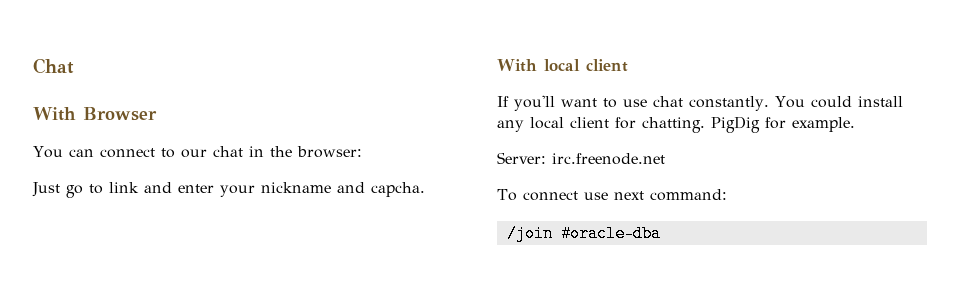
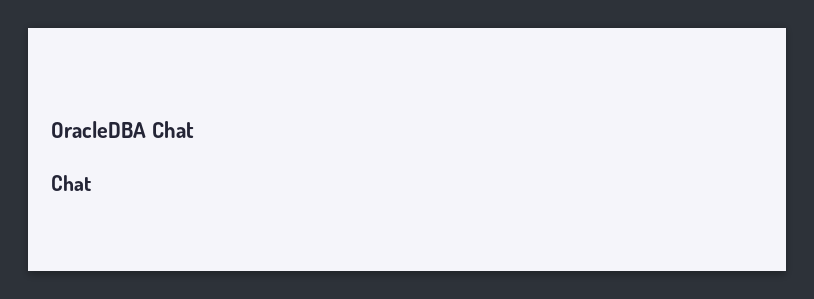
+ OracleDBA Chat
  Chat
- With Browser
- You can connect to our chat in the browser:
- Just go to link and enter your nickname and capcha.
- With local client
- If you'll want to use chat constantly. You could install any local client for chatting. PigDig for example.
- Server: irc.freenode.net
- To connect use next command:
- /join #oracle-dba

